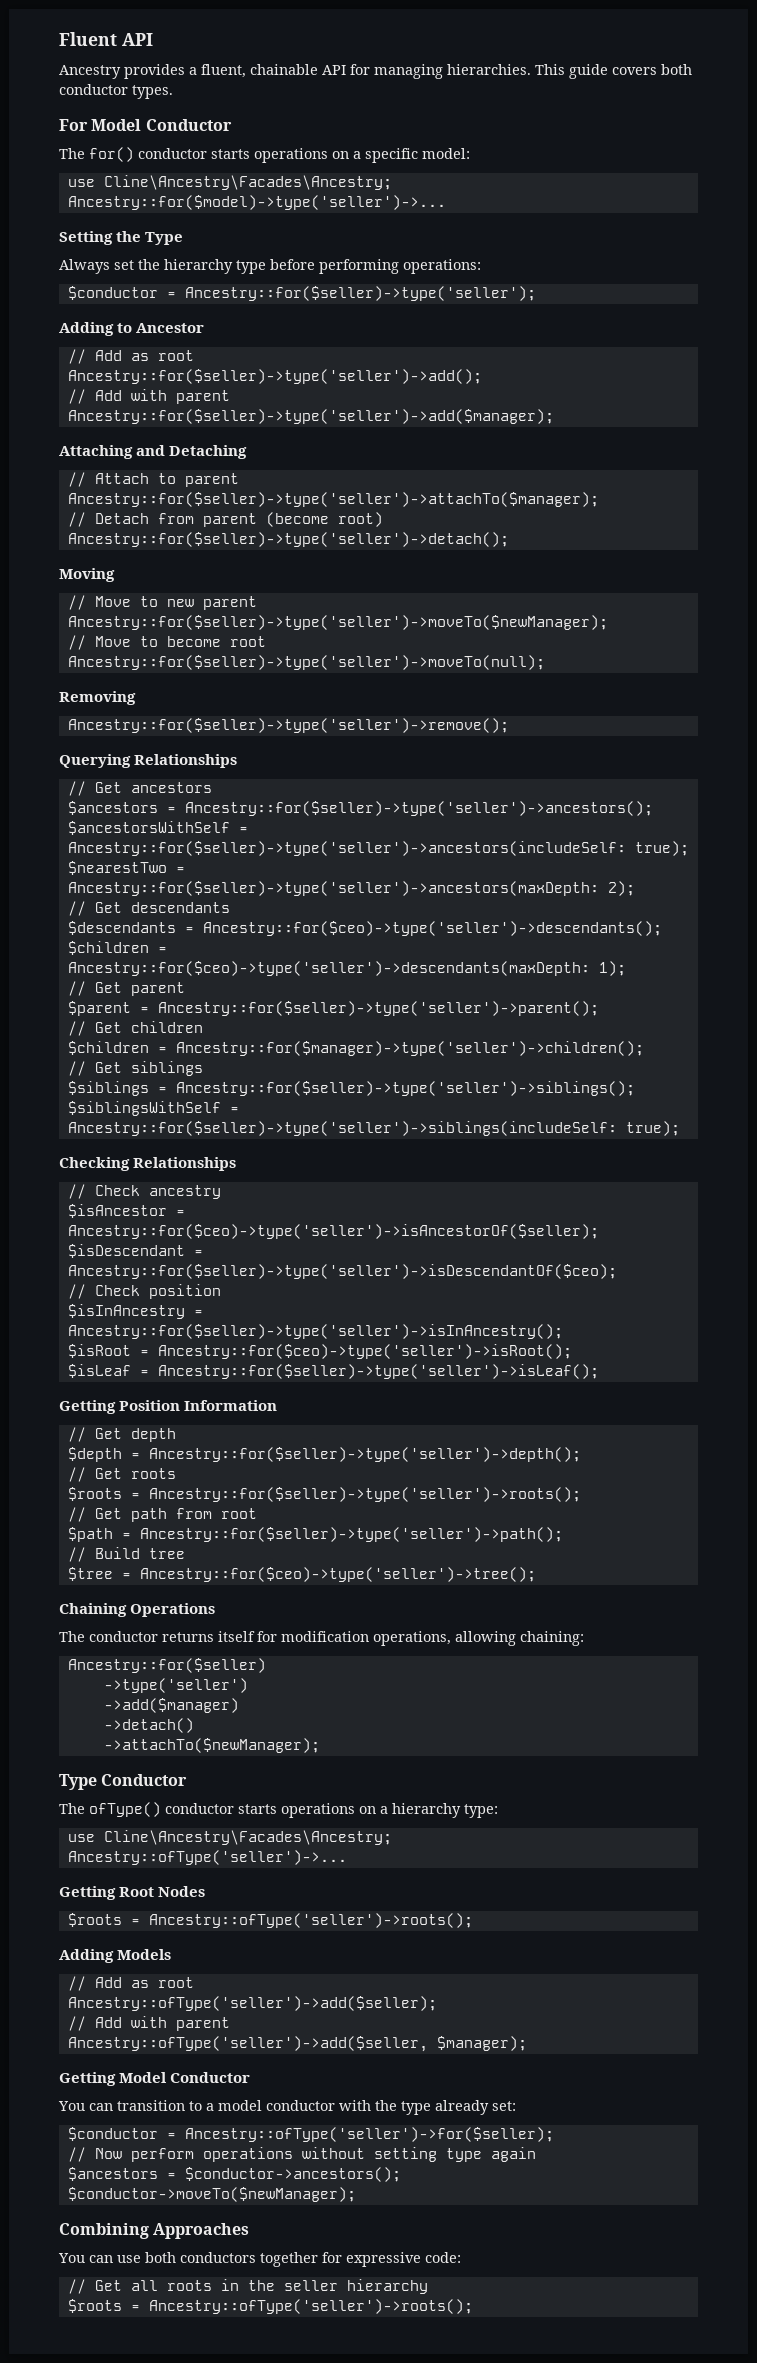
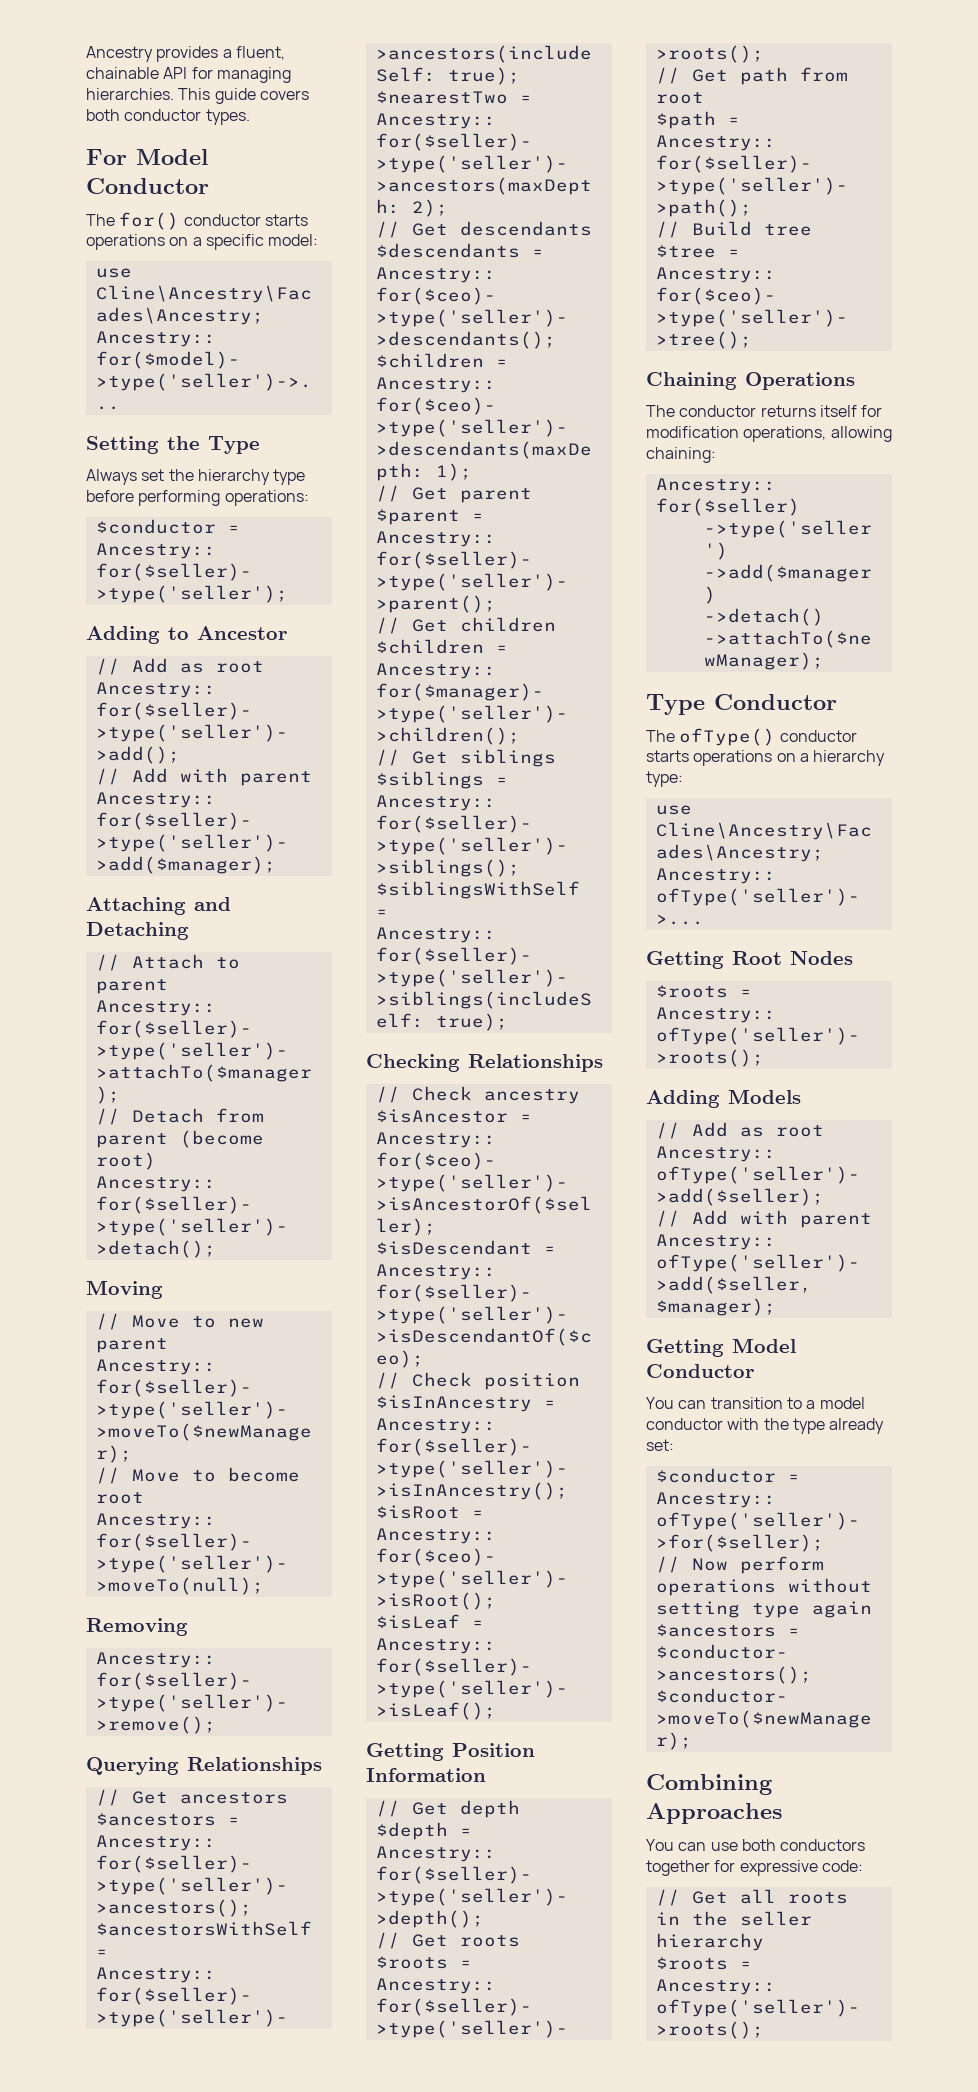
- Fluent API

